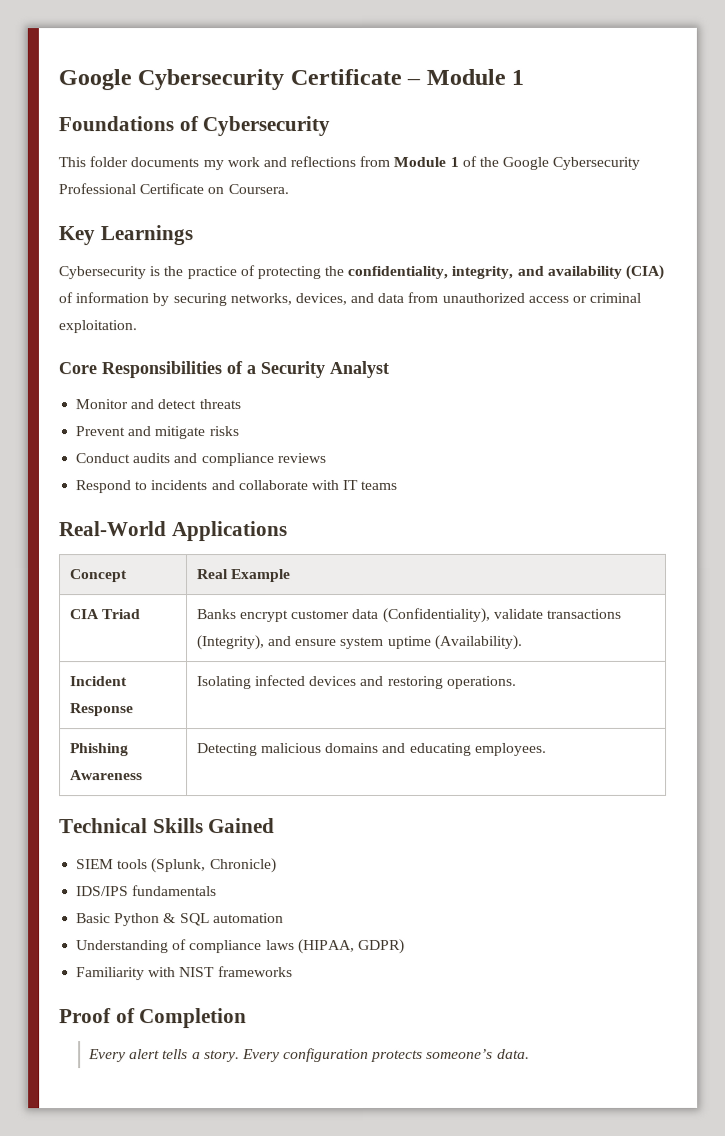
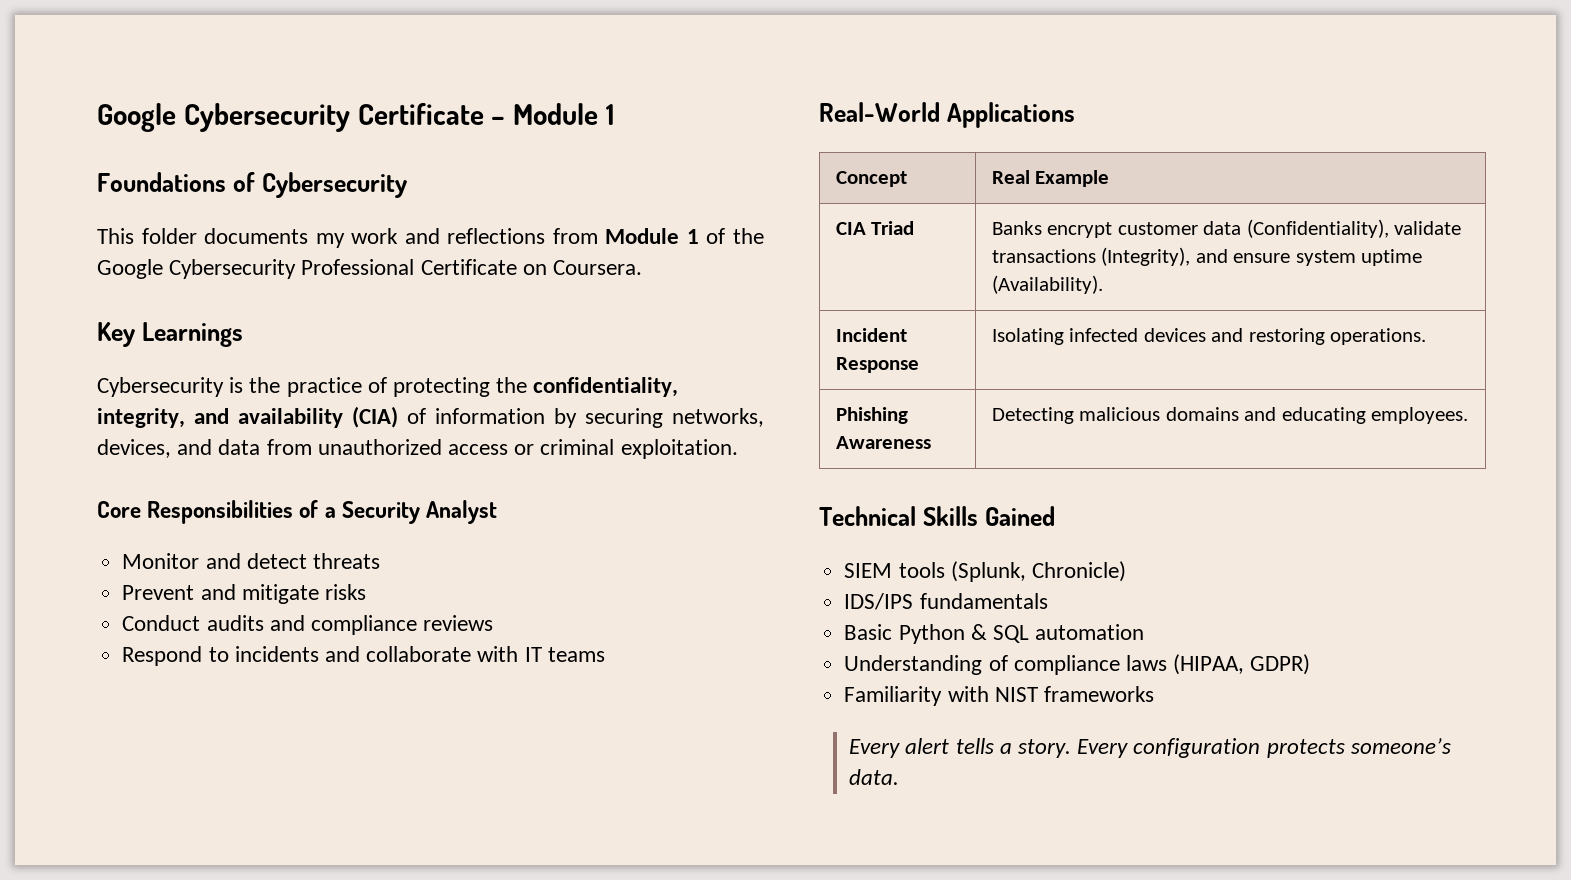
- Proof of Completion

